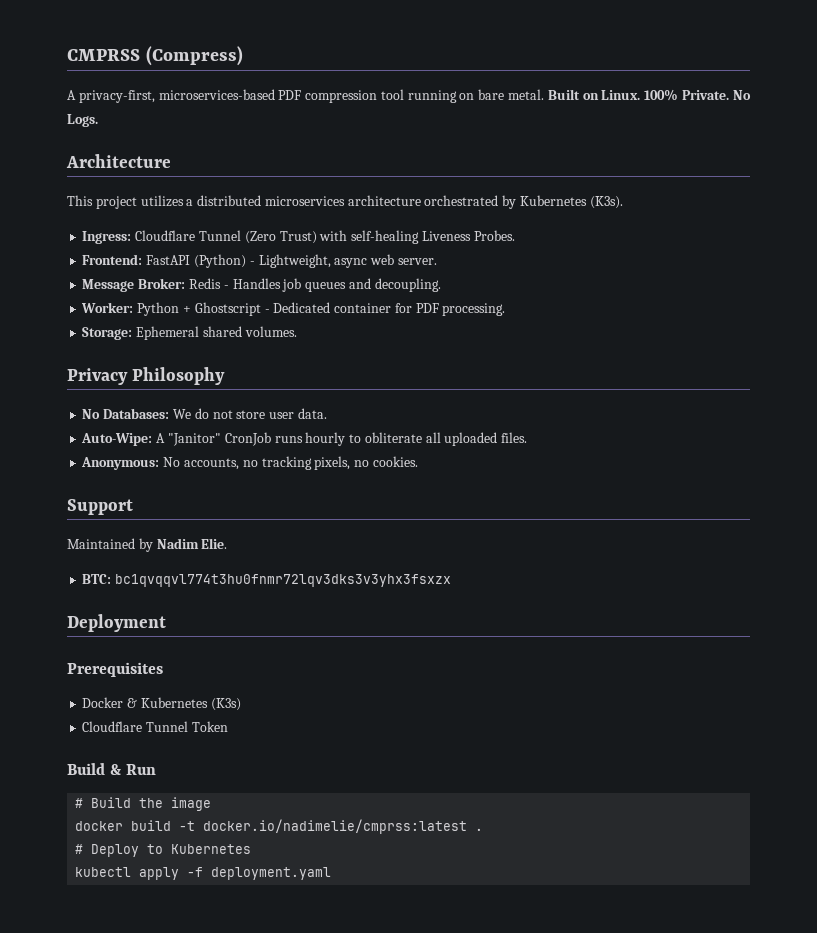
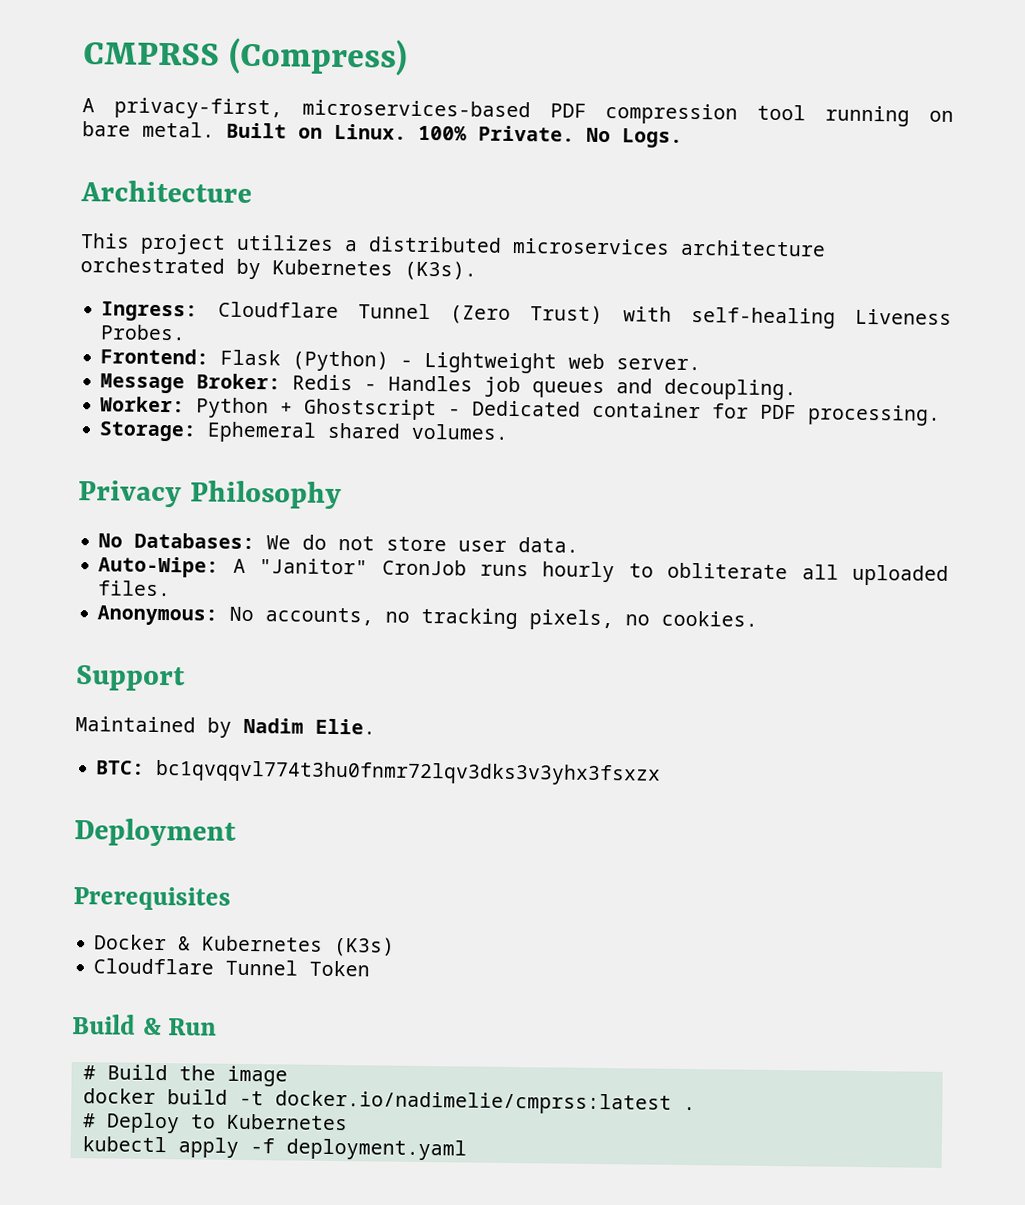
- Frontend: FastAPI (Python) - Lightweight, async web server.
+ Frontend: Flask (Python) - Lightweight web server.

